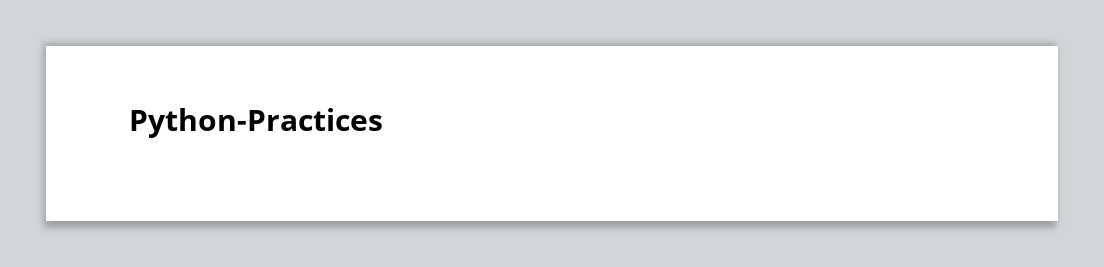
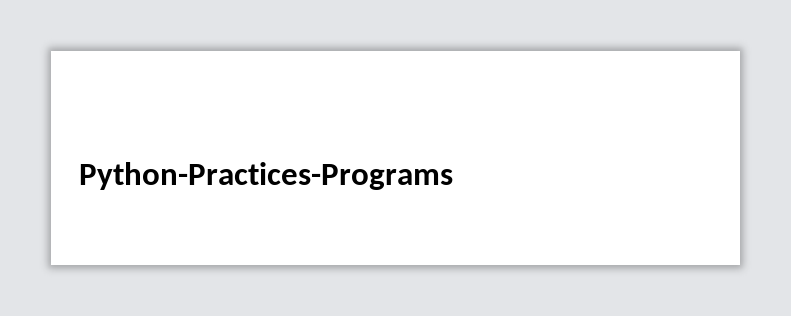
- Python-Practices
+ Python-Practices-Programs

